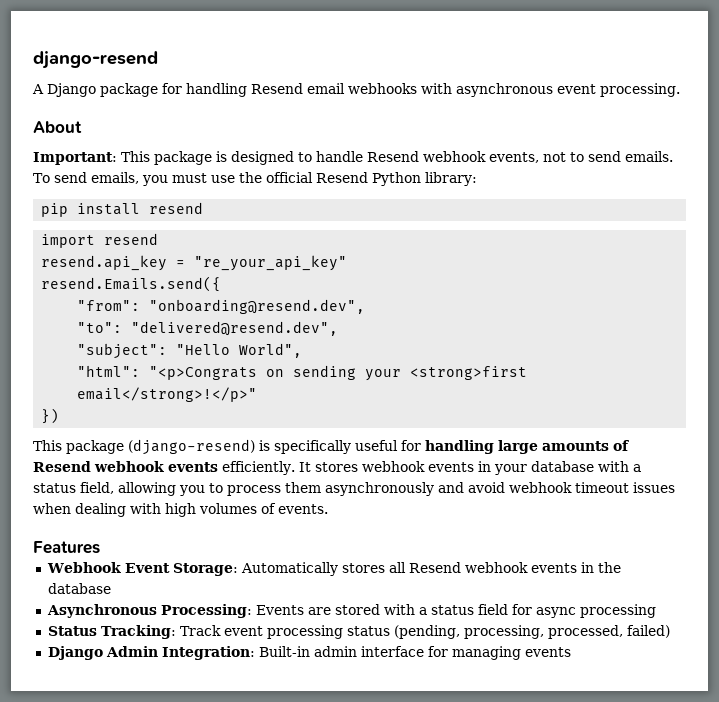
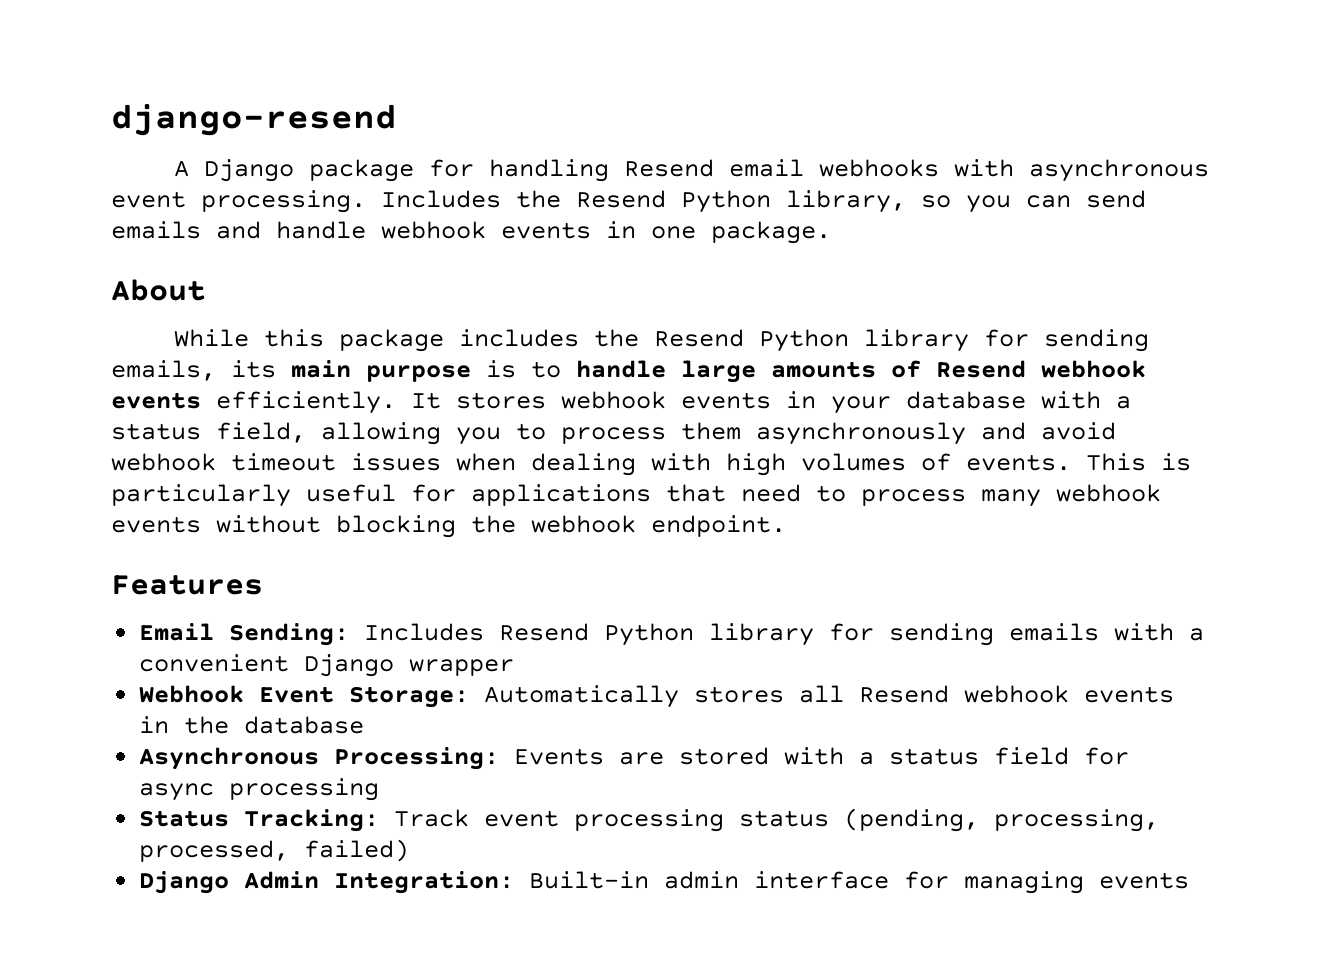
- A Django package for handling Resend email webhooks with asynchronous event processing.
+ A Django package for handling Resend email webhooks with asynchronous event processing. Includes the Resend Python library, so you can send emails and handle webhook events in one package.
  About
- Important: This package is designed to handle Resend webhook events, not to send emails. To send emails, you must use the official Resend Python library:
- pip install resend
- import resend
- resend.api_key = "re_your_api_key"
- resend.Emails.send({
- "from": "onboarding@resend.dev",
- "to": "delivered@resend.dev",
- "subject": "Hello World",
- "html": "<p>Congrats on sending your <strong>first email</strong>!</p>"
- })
- This package (django-resend) is specifically useful for handling large amounts of Resend webhook events efficiently.
+ While this package includes the Resend Python library for sending emails, its main purpose is to handle large amounts of Resend webhook events efficiently.
- It stores webhook events in your database with a status field, allowing you to process them asynchronously and avoid webhook timeout issues when dealing with high volumes of events.
+ It stores webhook events in your database with a status field, allowing you to process them asynchronously and avoid webhook timeout issues when dealing with high volumes of events. This is particularly useful for applications that need to process many webhook events without blocking the webhook endpoint.
  Features
+ Email Sending: Includes Resend Python library for sending emails with a convenient Django wrapper

